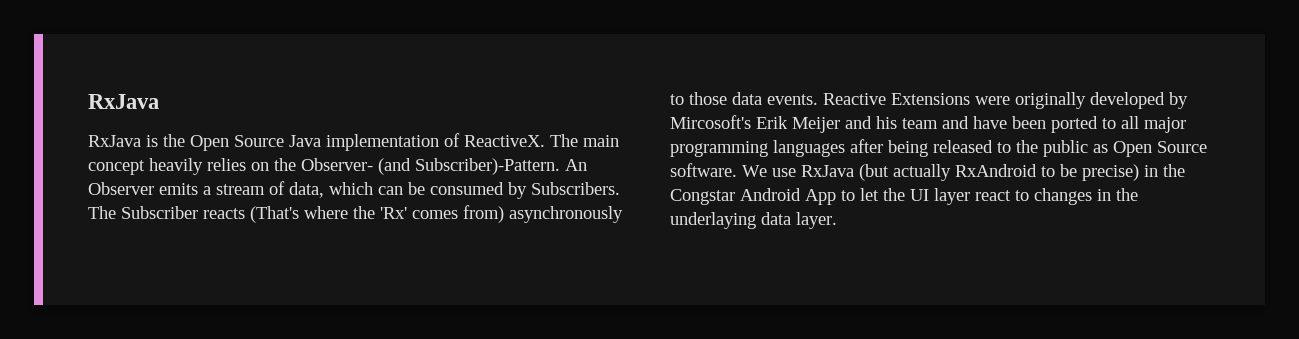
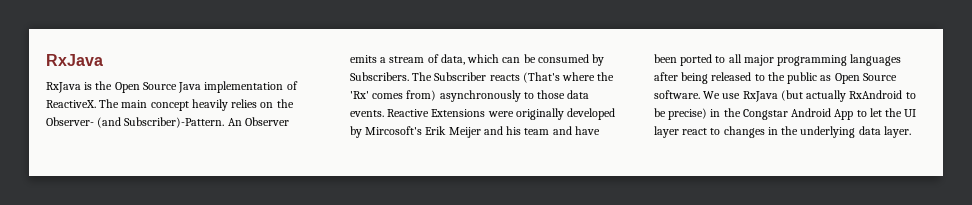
- We use RxJava (but actually RxAndroid to be precise) in the Congstar Android App to let the UI layer react to changes in the underlaying data layer.
+ We use RxJava (but actually RxAndroid to be precise) in the Congstar Android App to let the UI layer react to changes in the underlying data layer.

